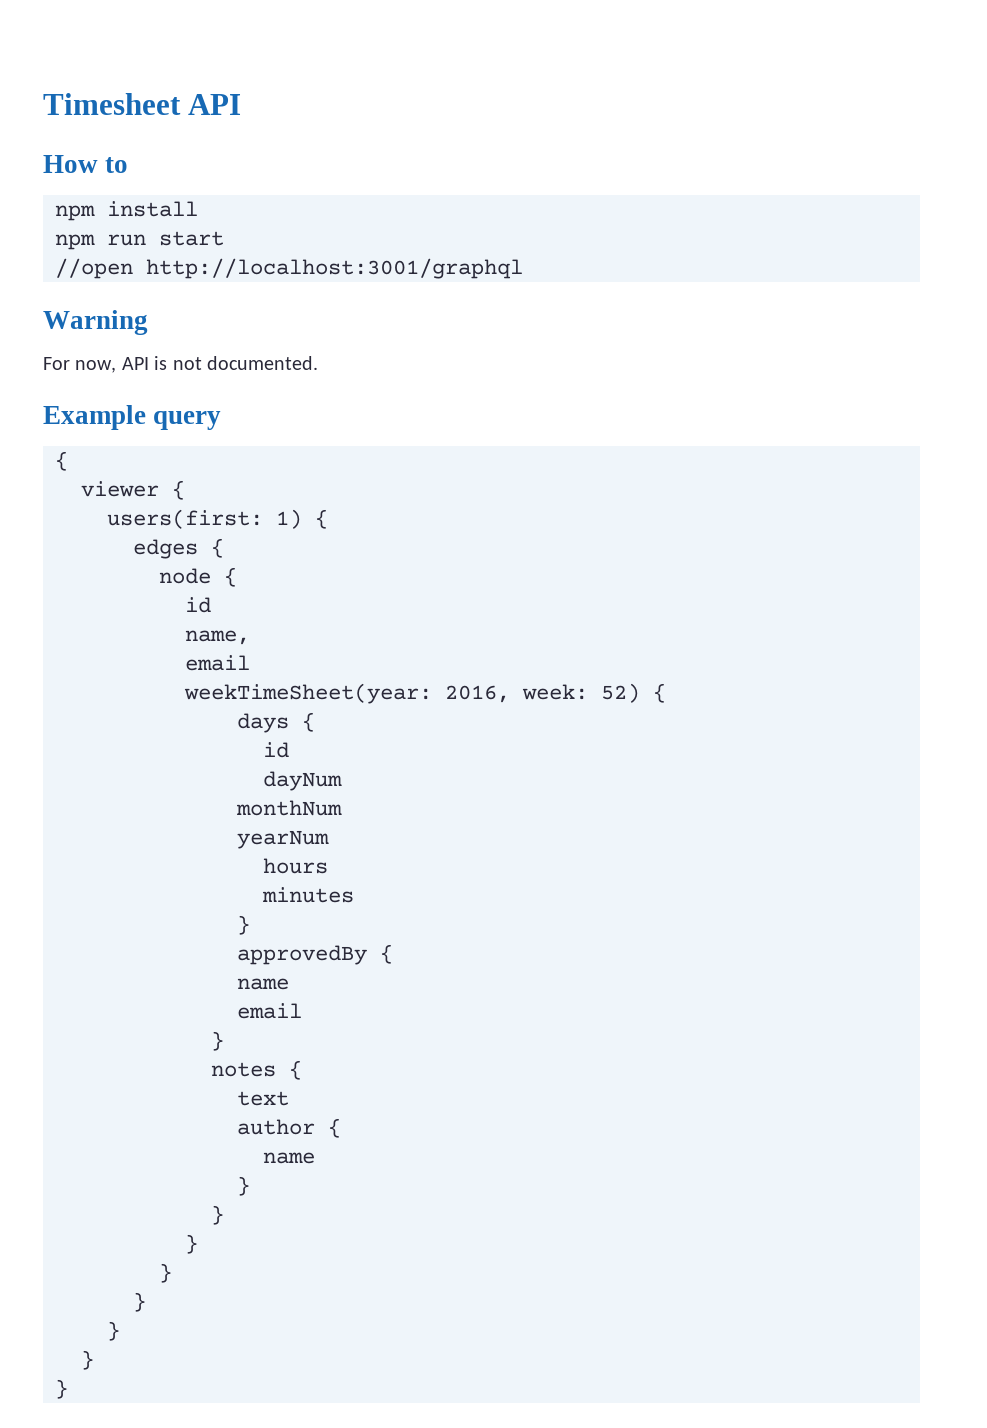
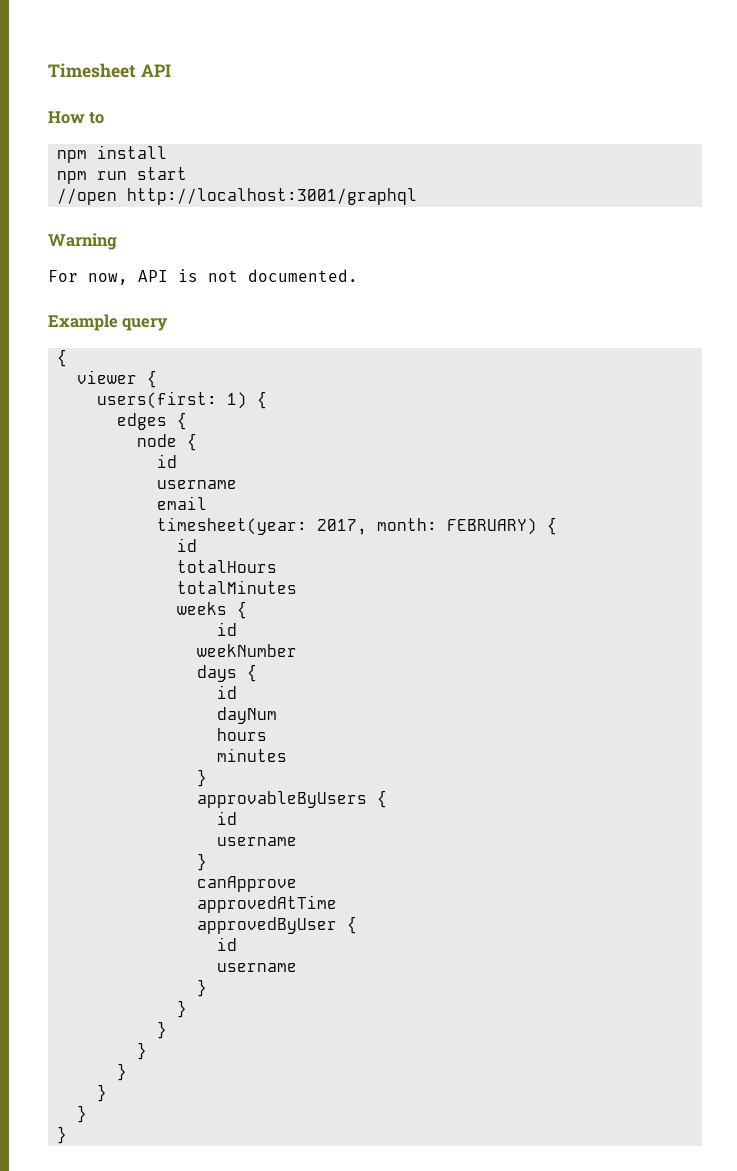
  node {
  id
- name,
+ username
  email
- weekTimeSheet(year: 2016, week: 52) {
+ timesheet(year: 2017, month: FEBRUARY) {
+ id
+ totalHours
+ totalMinutes
+ weeks {
+ id
+ weekNumber
- monthNum
- yearNum
- approvedBy {
- name
- email
+ approvableByUsers {
+ id
+ username
  }
- notes {
- text
- author {
- name
+ canApprove
+ approvedAtTime
+ approvedByUser {
+ id
+ username

